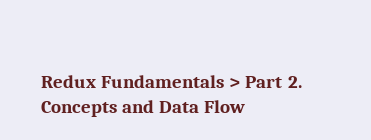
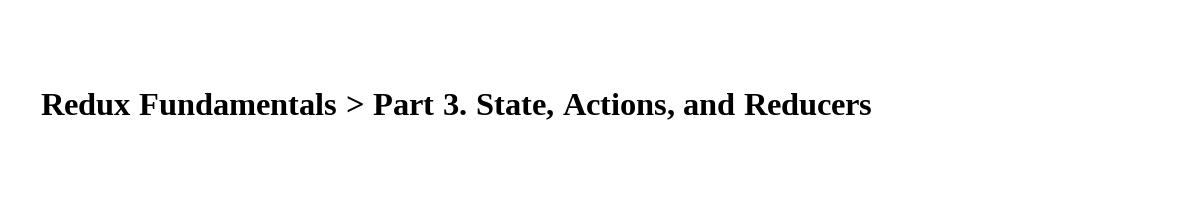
- Redux Fundamentals > Part 2. Concepts and Data Flow
+ Redux Fundamentals > Part 3. State, Actions, and Reducers

